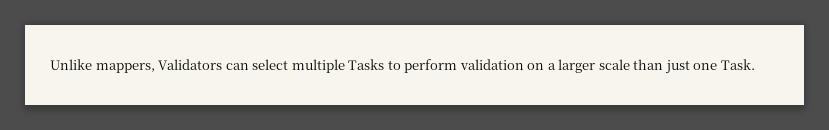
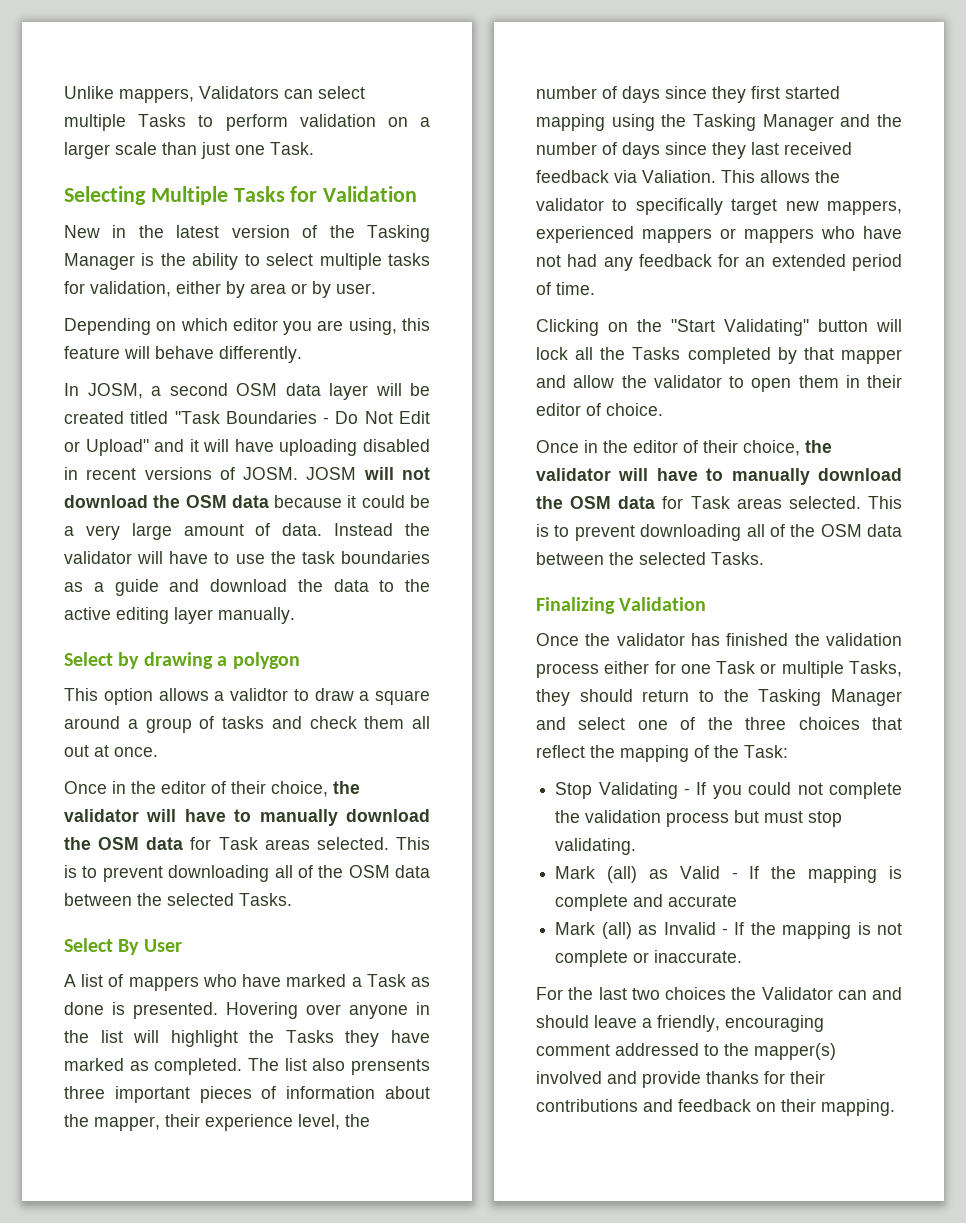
+ Selecting Multiple Tasks for Validation
+ New in the latest version of the Tasking Manager is the ability to select multiple tasks for validation, either by area or by user.
+ Depending on which editor you are using, this feature will behave differently.
+ In JOSM, a second OSM data layer will be created titled "Task Boundaries - Do Not Edit or Upload" and it will have uploading disabled in recent versions of JOSM. JOSM will not download the OSM data because it could be a very large amount of data. Instead the validator will have to use the task boundaries as a guide and download the data to the active editing layer manually.
+ Select by drawing a polygon
+ This option allows a validtor to draw a square around a group of tasks and check them all out at once.
+ Once in the editor of their choice, the validator will have to manually download the OSM data for Task areas selected. This is to prevent downloading all of the OSM data between the selected Tasks.
+ Select By User
+ A list of mappers who have marked a Task as done is presented. Hovering over anyone in the list will highlight the Tasks they have marked as completed. The list also prensents three important pieces of information about the mapper, their experience level, the number of days since they first started mapping using the Tasking Manager and the number of days since they last received feedback via Valiation. This allows the validator to specifically target new mappers, experienced mappers or mappers who have not had any feedback for an extended period of time.
+ Clicking on the "Start Validating" button will lock all the Tasks completed by that mapper and allow the validator to open them in their editor of choice.
+ Once in the editor of their choice, the validator will have to manually download the OSM data for Task areas selected. This is to prevent downloading all of the OSM data between the selected Tasks.
+ Finalizing Validation
+ Once the validator has finished the validation process either for one Task or multiple Tasks, they should return to the Tasking Manager and select one of the three choices that reflect the mapping of the Task:
+ Stop Validating - If you could not complete the validation process but must stop validating.
+ Mark (all) as Valid - If the mapping is complete and accurate
+ Mark (all) as Invalid - If the mapping is not complete or inaccurate.
+ For the last two choices the Validator can and should leave a friendly, encouraging comment addressed to the mapper(s) involved and provide thanks for their contributions and feedback on their mapping.

